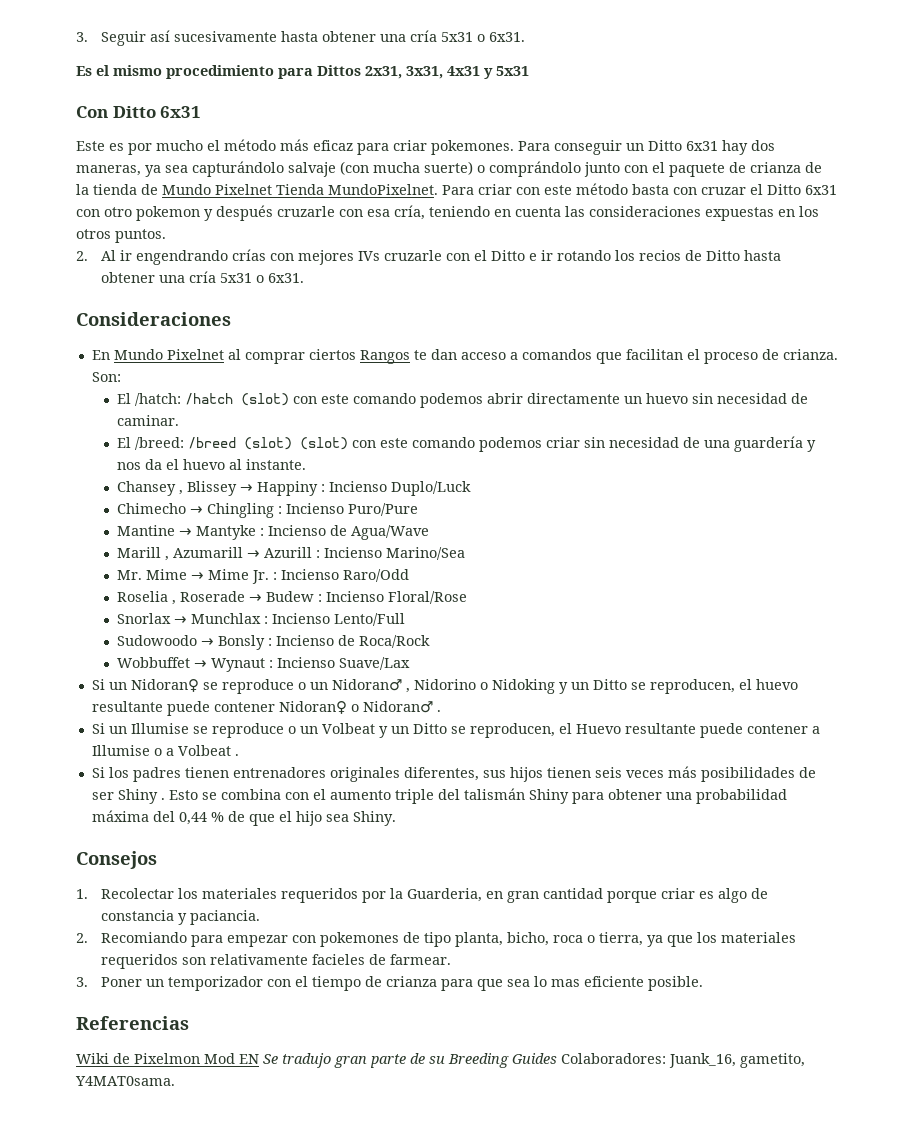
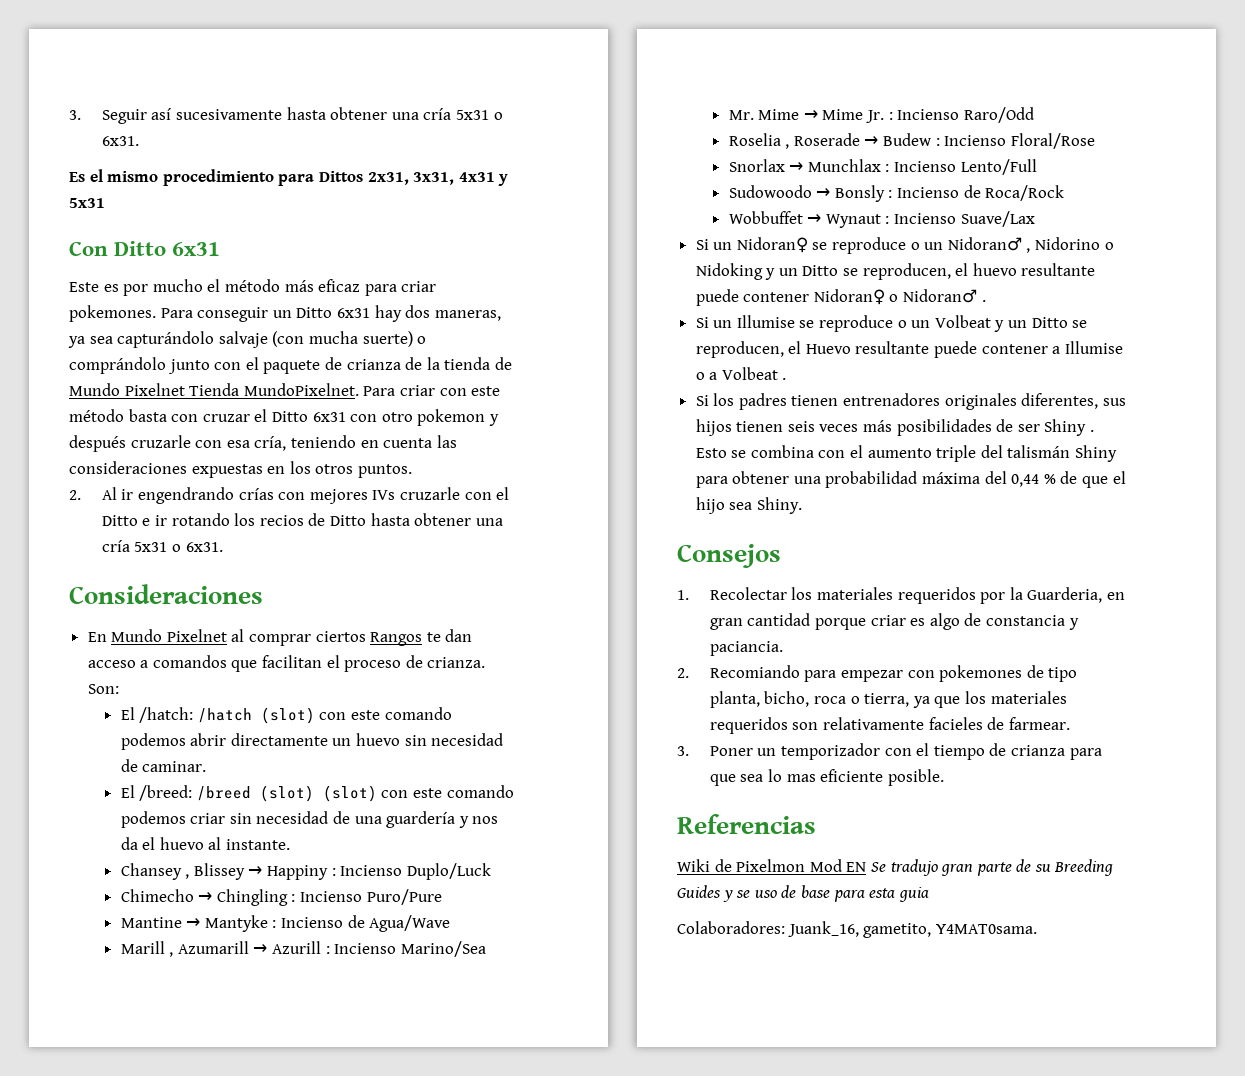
- Wiki de Pixelmon Mod EN Se tradujo gran parte de su Breeding Guides Colaboradores: Juank_16, gametito, Y4MAT0sama.
+ Wiki de Pixelmon Mod EN Se tradujo gran parte de su Breeding Guides y se uso de base para esta guia
+ Colaboradores: Juank_16, gametito, Y4MAT0sama.

